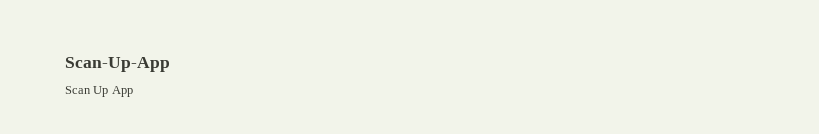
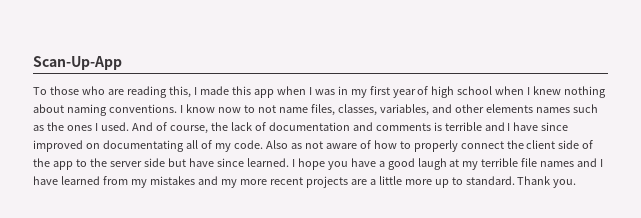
- Scan Up App
+ To those who are reading this, I made this app when I was in my first year of high school when I knew nothing about naming conventions. I know now to not name files, classes, variables, and other elements names such as the ones I used. And of course, the lack of documentation and comments is terrible and I have since improved on documentating all of my code. Also as not aware of how to properly connect the client side of the app to the server side but have since learned. I hope you have a good laugh at my terrible file names and I have learned from my mistakes and my more recent projects are a little more up to standard. Thank you.

